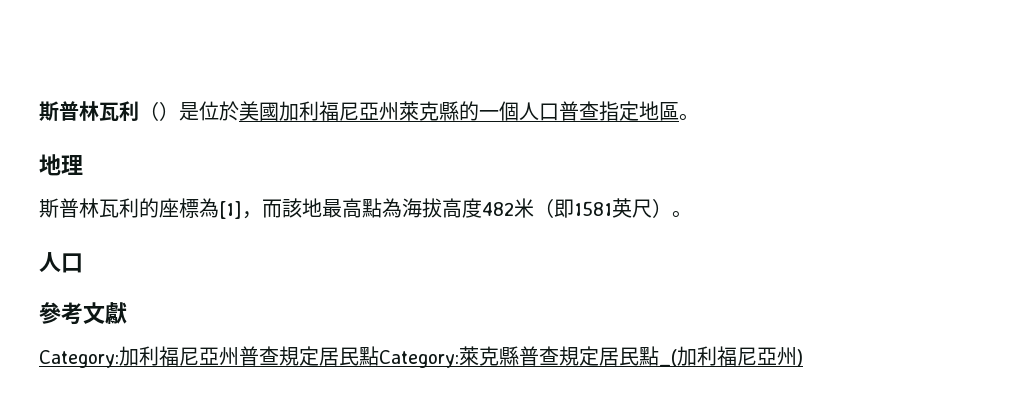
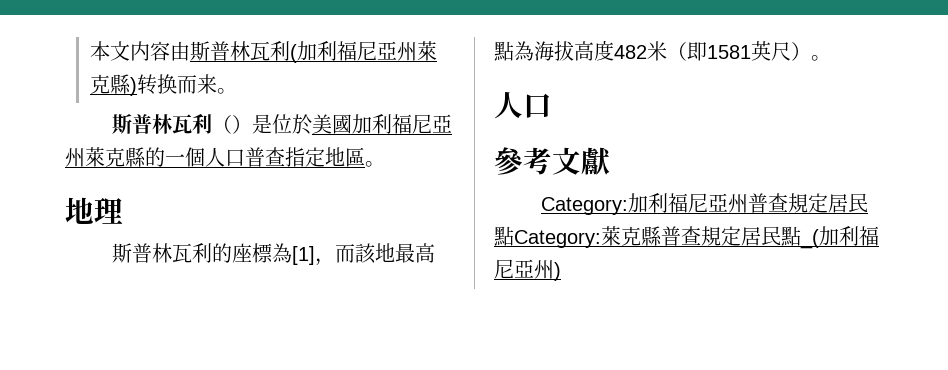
+ 本文内容由斯普林瓦利(加利福尼亞州萊克縣)转换而来。

